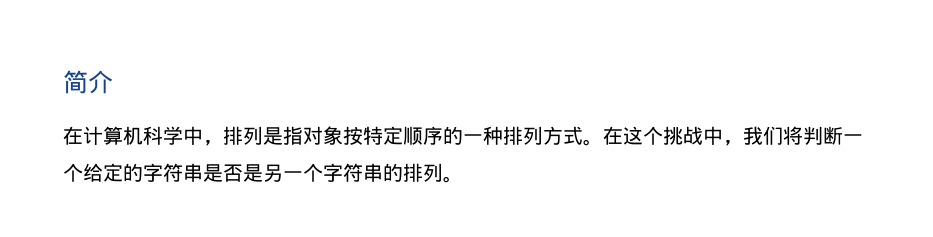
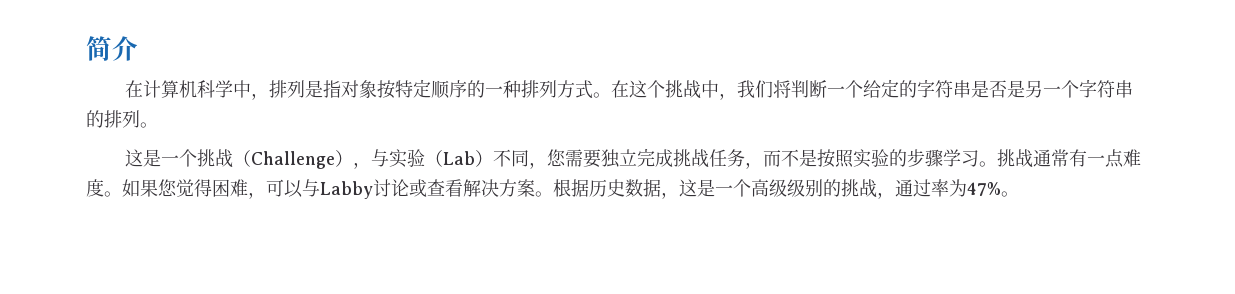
+ 这是一个挑战（Challenge），与实验（Lab）不同，您需要独立完成挑战任务，而不是按照实验的步骤学习。挑战通常有一点难度。如果您觉得困难，可以与Labby讨论或查看解决方案。根据历史数据，这是一个高级级别的挑战，通过率为47%。

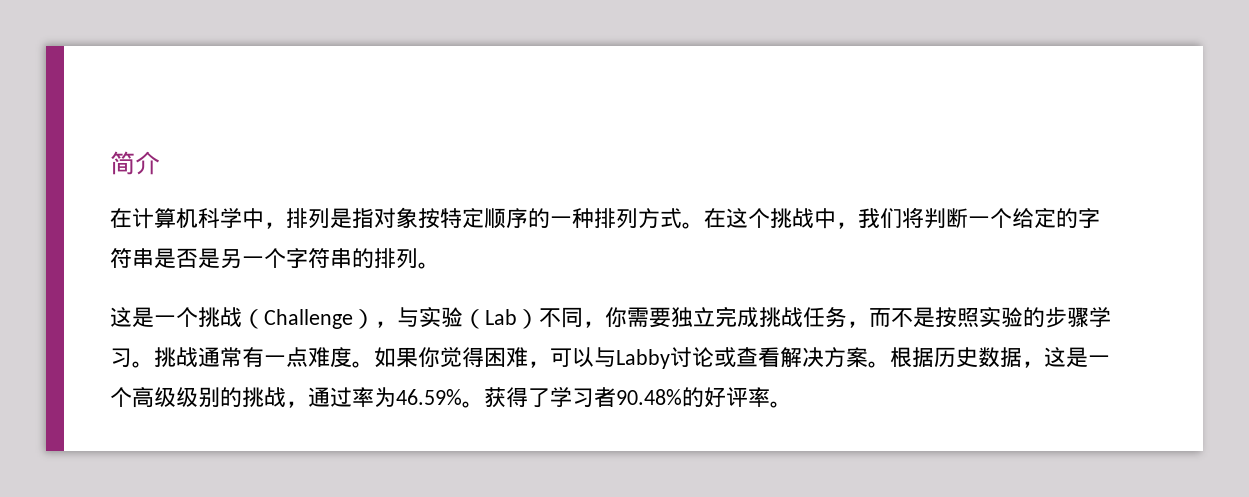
- 这是一个挑战（Challenge），与实验（Lab）不同，您需要独立完成挑战任务，而不是按照实验的步骤学习。
+ 这是一个挑战（Challenge），与实验（Lab）不同，你需要独立完成挑战任务，而不是按照实验的步骤学习。
- 如果您觉得困难，可以与Labby讨论或查看解决方案。
+ 如果你觉得困难，可以与Labby讨论或查看解决方案。
- 根据历史数据，这是一个高级级别的挑战，通过率为47%。
+ 根据历史数据，这是一个高级级别的挑战，通过率为46.59%。获得了学习者90.48%的好评率。

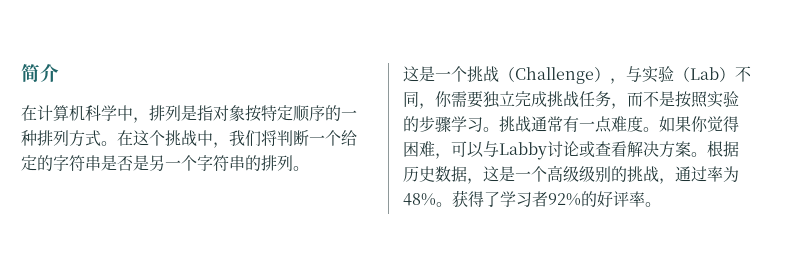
- 根据历史数据，这是一个高级级别的挑战，通过率为46.59%。
+ 根据历史数据，这是一个高级级别的挑战，通过率为48%。
- 获得了学习者90.48%的好评率。
+ 获得了学习者92%的好评率。

